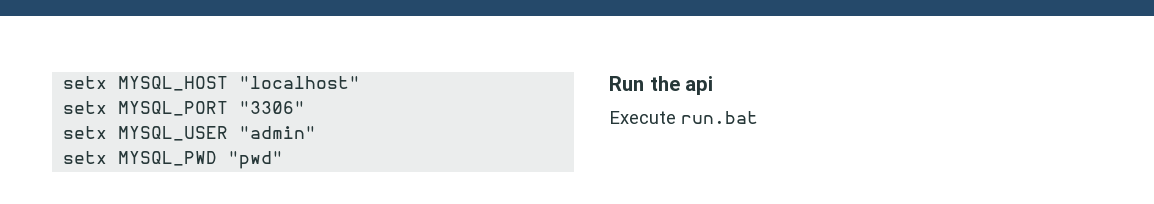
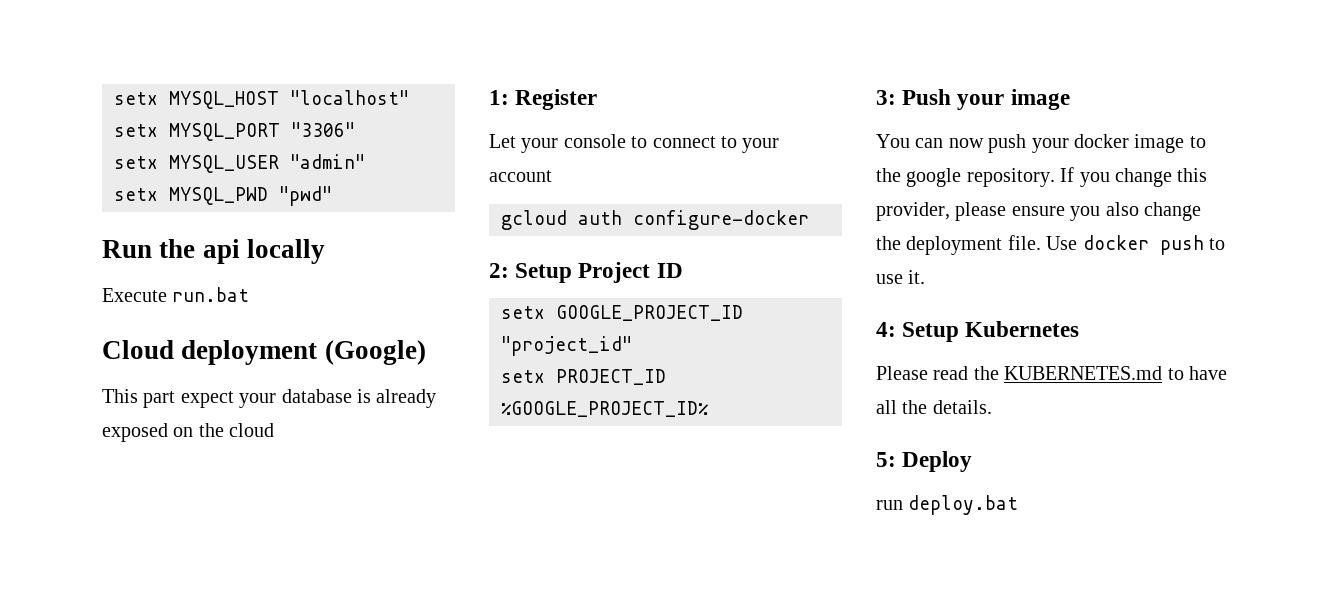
- Run the api
+ Run the api locally
+ Cloud deployment (Google)
+ This part expect your database is already exposed on the cloud
+ 1: Register
+ Let your console to connect to your account
+ gcloud auth configure-docker
+ 2: Setup Project ID
+ setx GOOGLE_PROJECT_ID "project_id"
+ setx PROJECT_ID %GOOGLE_PROJECT_ID%
+ 3: Push your image
+ You can now push your docker image to the google repository. If you change this provider, please ensure you also change the deployment file. Use docker push to use it.
+ 4: Setup Kubernetes
+ Please read the KUBERNETES.md to have all the details.
+ 5: Deploy
+ run deploy.bat

